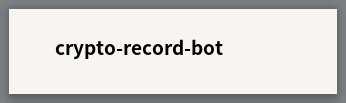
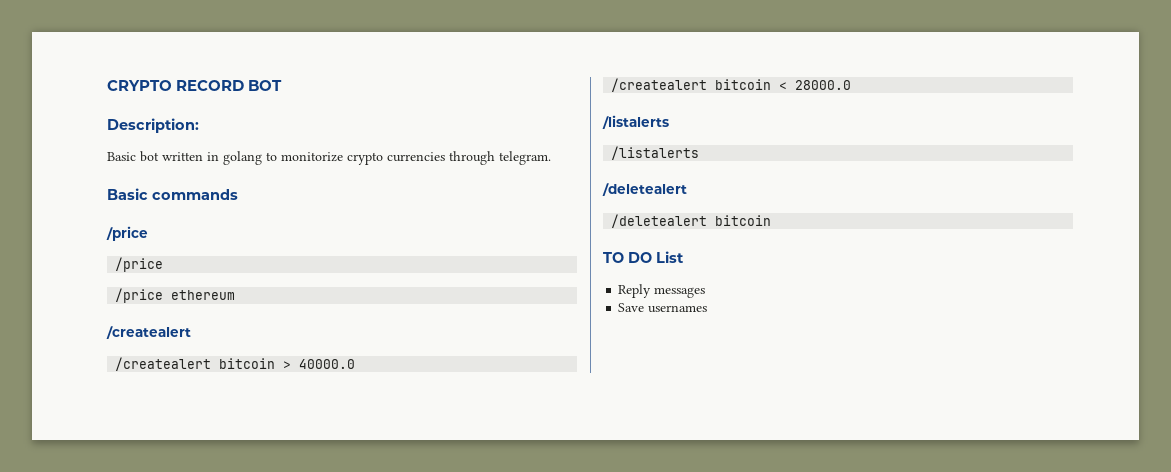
- crypto-record-bot
+ CRYPTO RECORD BOT
+ Description:
+ Basic bot written in golang to monitorize crypto currencies through telegram.
+ Basic commands
+ /price
+ /price
+ /price ethereum
+ /createalert
+ /createalert bitcoin > 40000.0
+ /createalert bitcoin < 28000.0
+ /listalerts
+ /listalerts
+ /deletealert
+ /deletealert bitcoin
+ TO DO List
+ Reply messages
+ Save usernames

